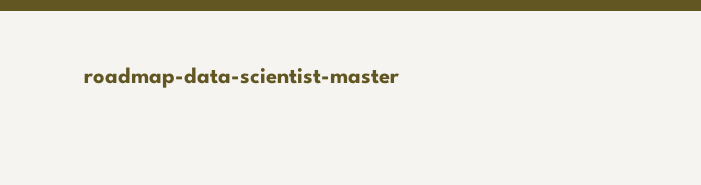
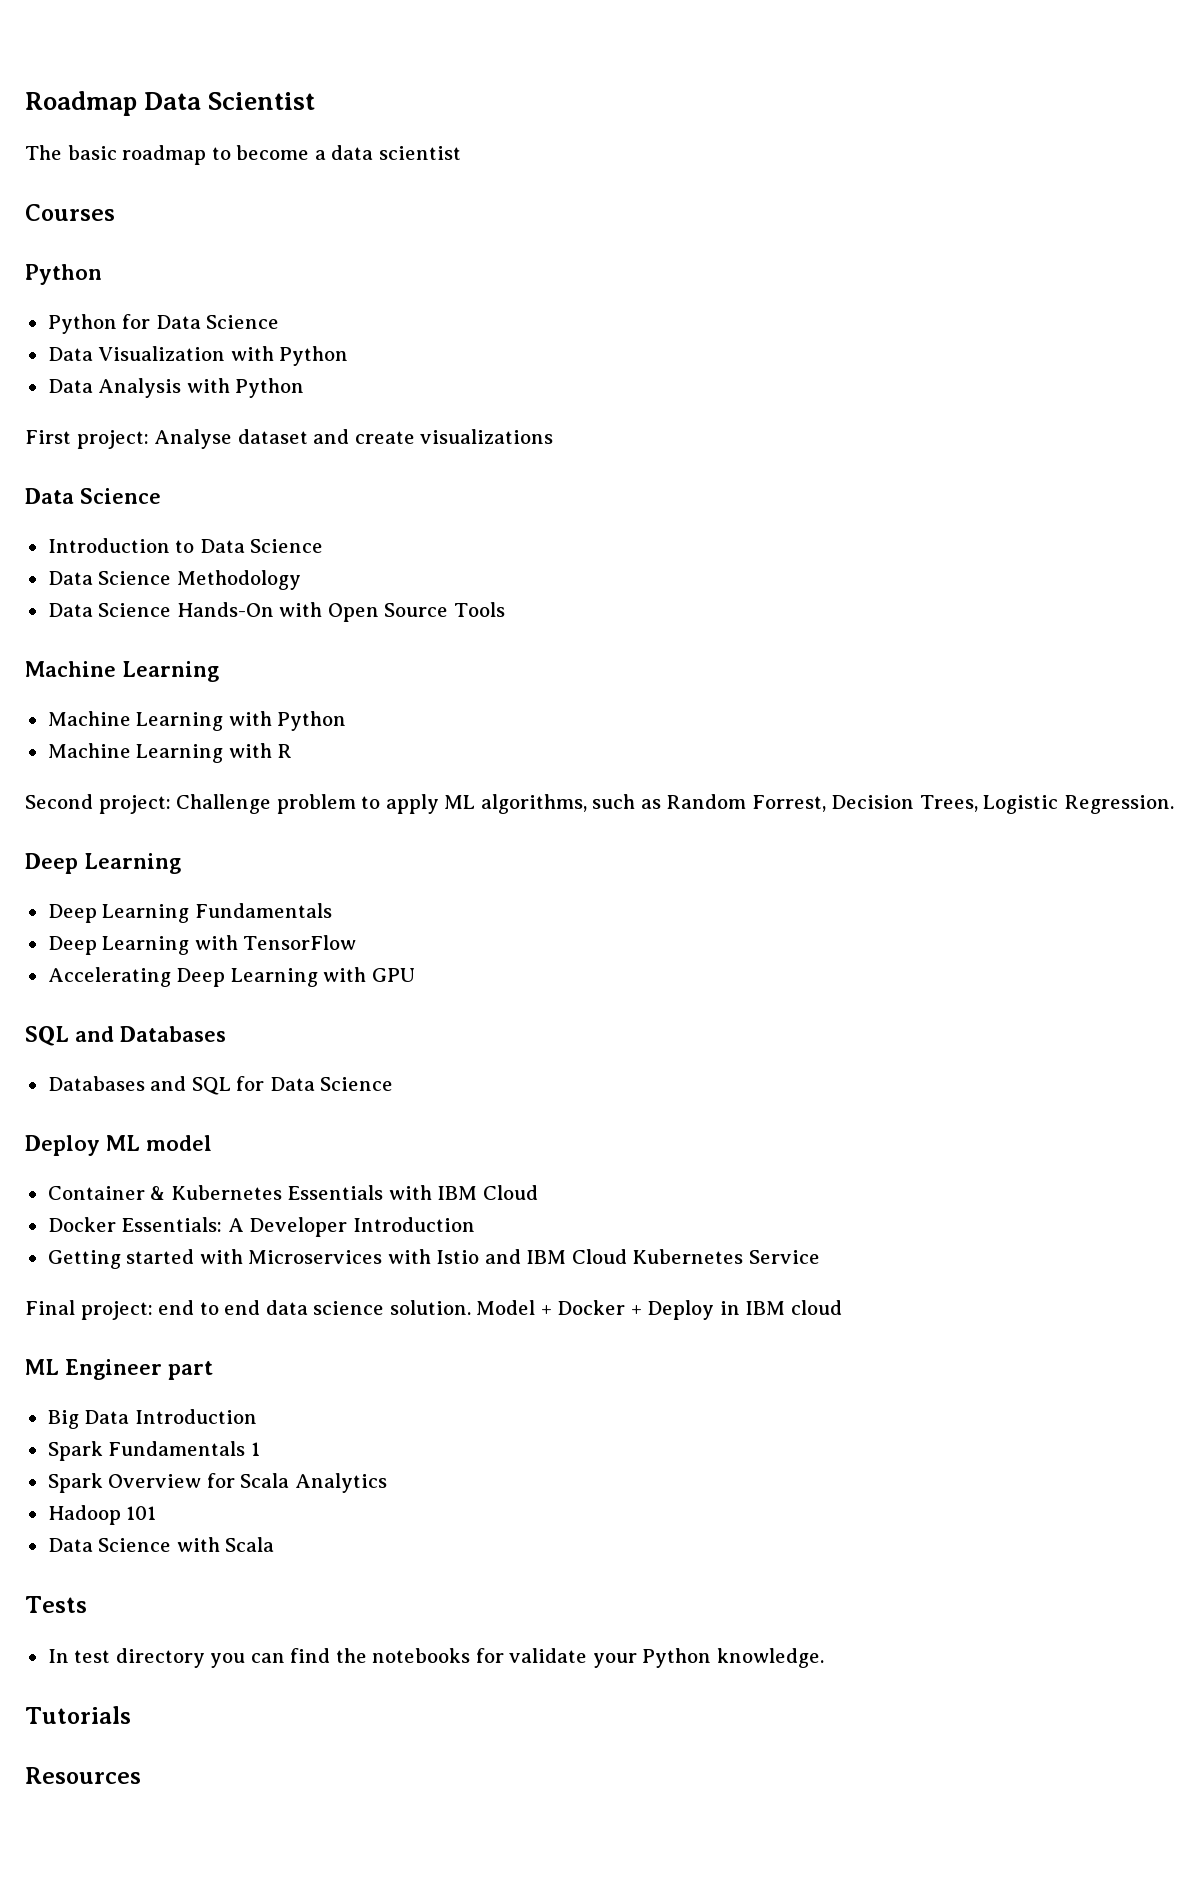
- roadmap-data-scientist-master
+ Roadmap Data Scientist
+ The basic roadmap to become a data scientist
+ Courses
+ Python
+ Python for Data Science
+ Data Visualization with Python
+ Data Analysis with Python
+ First project: Analyse dataset and create visualizations
+ Data Science
+ Introduction to Data Science
+ Data Science Methodology
+ Data Science Hands-On with Open Source Tools
+ Machine Learning
+ Machine Learning with Python
+ Machine Learning with R
+ Second project: Challenge problem to apply ML algorithms, such as Random Forrest, Decision Trees, Logistic Regression.
+ Deep Learning
+ Deep Learning Fundamentals
+ Deep Learning with TensorFlow
+ Accelerating Deep Learning with GPU
+ SQL and Databases
+ Databases and SQL for Data Science
+ Deploy ML model
+ Container & Kubernetes Essentials with IBM Cloud
+ Docker Essentials: A Developer Introduction
+ Getting started with Microservices with Istio and IBM Cloud Kubernetes Service
+ Final project: end to end data science solution. Model + Docker + Deploy in IBM cloud
+ ML Engineer part
+ Big Data Introduction
+ Spark Fundamentals 1
+ Spark Overview for Scala Analytics
+ Hadoop 101
+ Data Science with Scala
+ Tests
+ In test directory you can find the notebooks for validate your Python knowledge.
+ Tutorials
+ Resources

